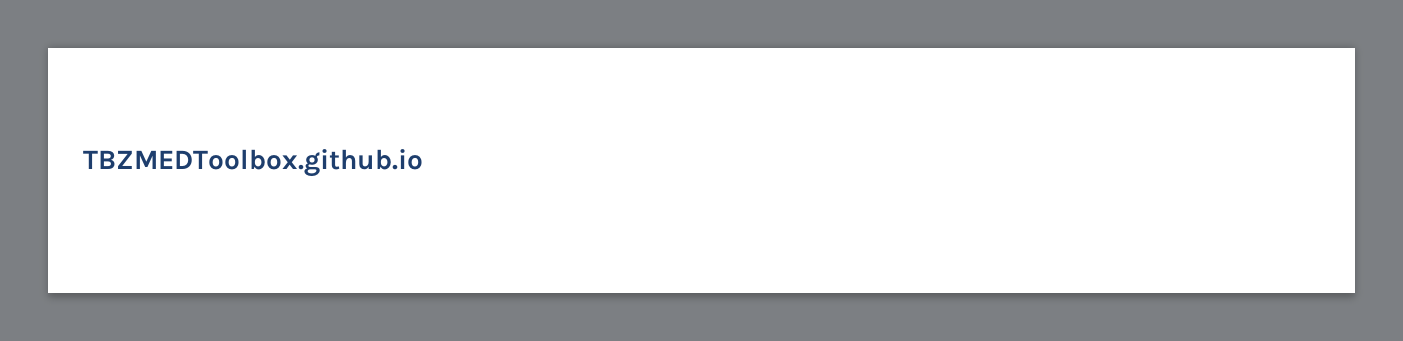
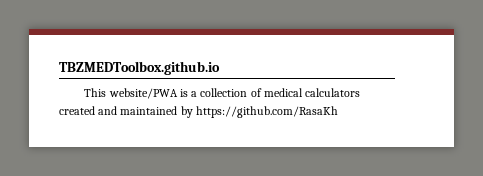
+ This website/PWA is a collection of medical calculators created and maintained by https://github.com/RasaKh

